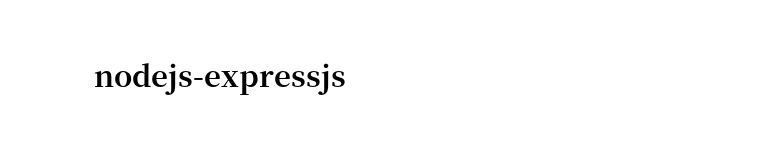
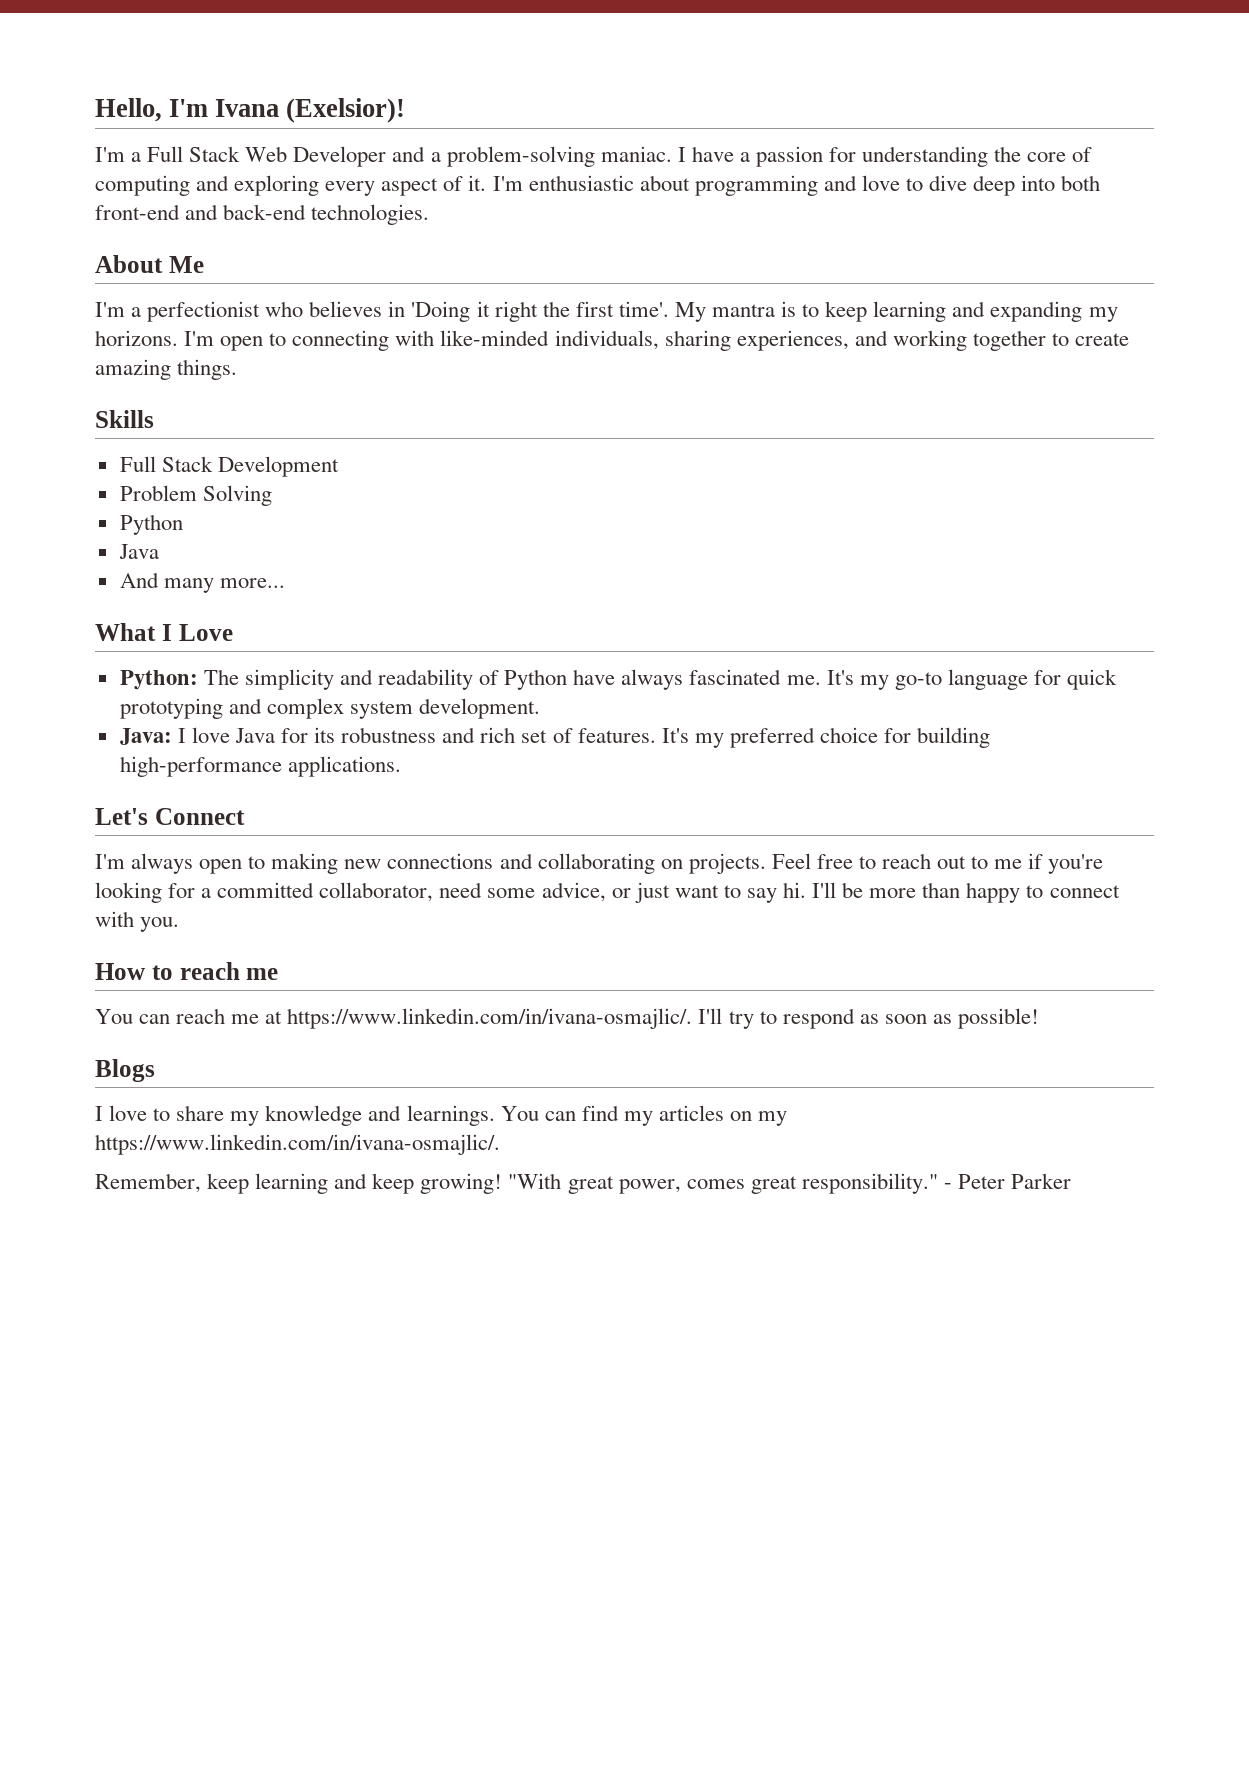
- nodejs-expressjs
+ Hello, I'm Ivana (Exelsior)!
+ I'm a Full Stack Web Developer and a problem-solving maniac. I have a passion for understanding the core of computing and exploring every aspect of it. I'm enthusiastic about programming and love to dive deep into both front-end and back-end technologies.
+ About Me
+ I'm a perfectionist who believes in 'Doing it right the first time'. My mantra is to keep learning and expanding my horizons. I'm open to connecting with like-minded individuals, sharing experiences, and working together to create amazing things.
+ Skills
+ Full Stack Development
+ Problem Solving
+ Python
+ Java
+ And many more...
+ What I Love
+ Python: The simplicity and readability of Python have always fascinated me. It's my go-to language for quick prototyping and complex system development.
+ Java: I love Java for its robustness and rich set of features. It's my preferred choice for building high-performance applications.
+ Let's Connect
+ I'm always open to making new connections and collaborating on projects. Feel free to reach out to me if you're looking for a committed collaborator, need some advice, or just want to say hi. I'll be more than happy to connect with you.
+ How to reach me
+ You can reach me at https://www.linkedin.com/in/ivana-osmajlic/. I'll try to respond as soon as possible!
+ Blogs
+ I love to share my knowledge and learnings. You can find my articles on my https://www.linkedin.com/in/ivana-osmajlic/.
+ Remember, keep learning and keep growing! "With great power, comes great responsibility." - Peter Parker

